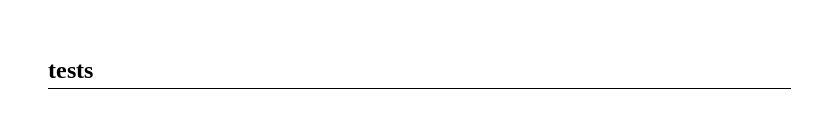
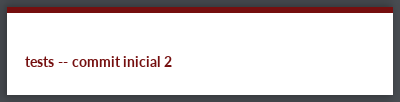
- tests
+ tests -- commit inicial 2

